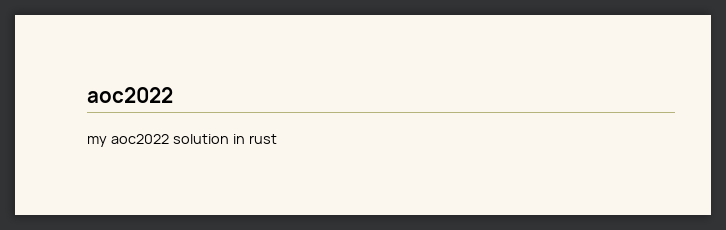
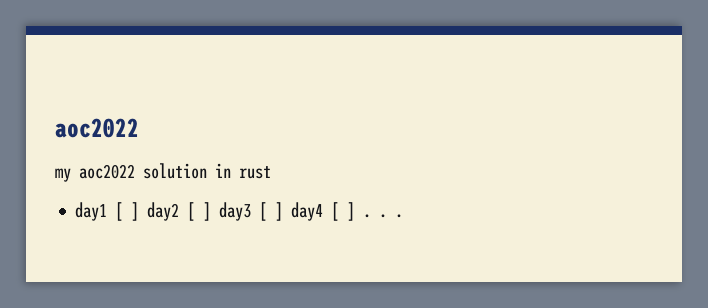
+ day1 [ ] day2 [ ] day3 [ ] day4 [ ] . . .

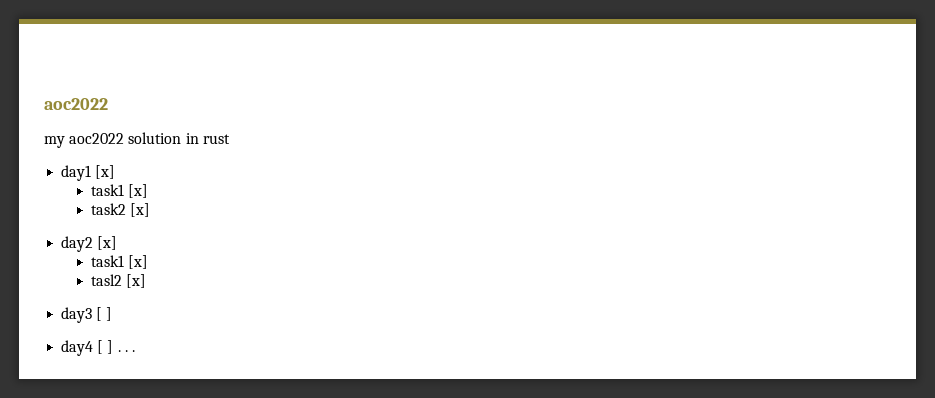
- day1 [ ] day2 [ ] day3 [ ] day4 [ ] . . .
+ day1 [x]
+ task1 [x]
+ task2 [x]
+ day2 [x]
+ task1 [x]
+ tasl2 [x]
+ day3 [ ]
+ day4 [ ] . . .

